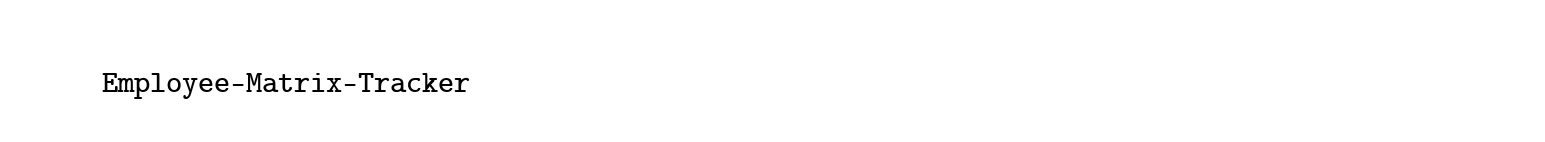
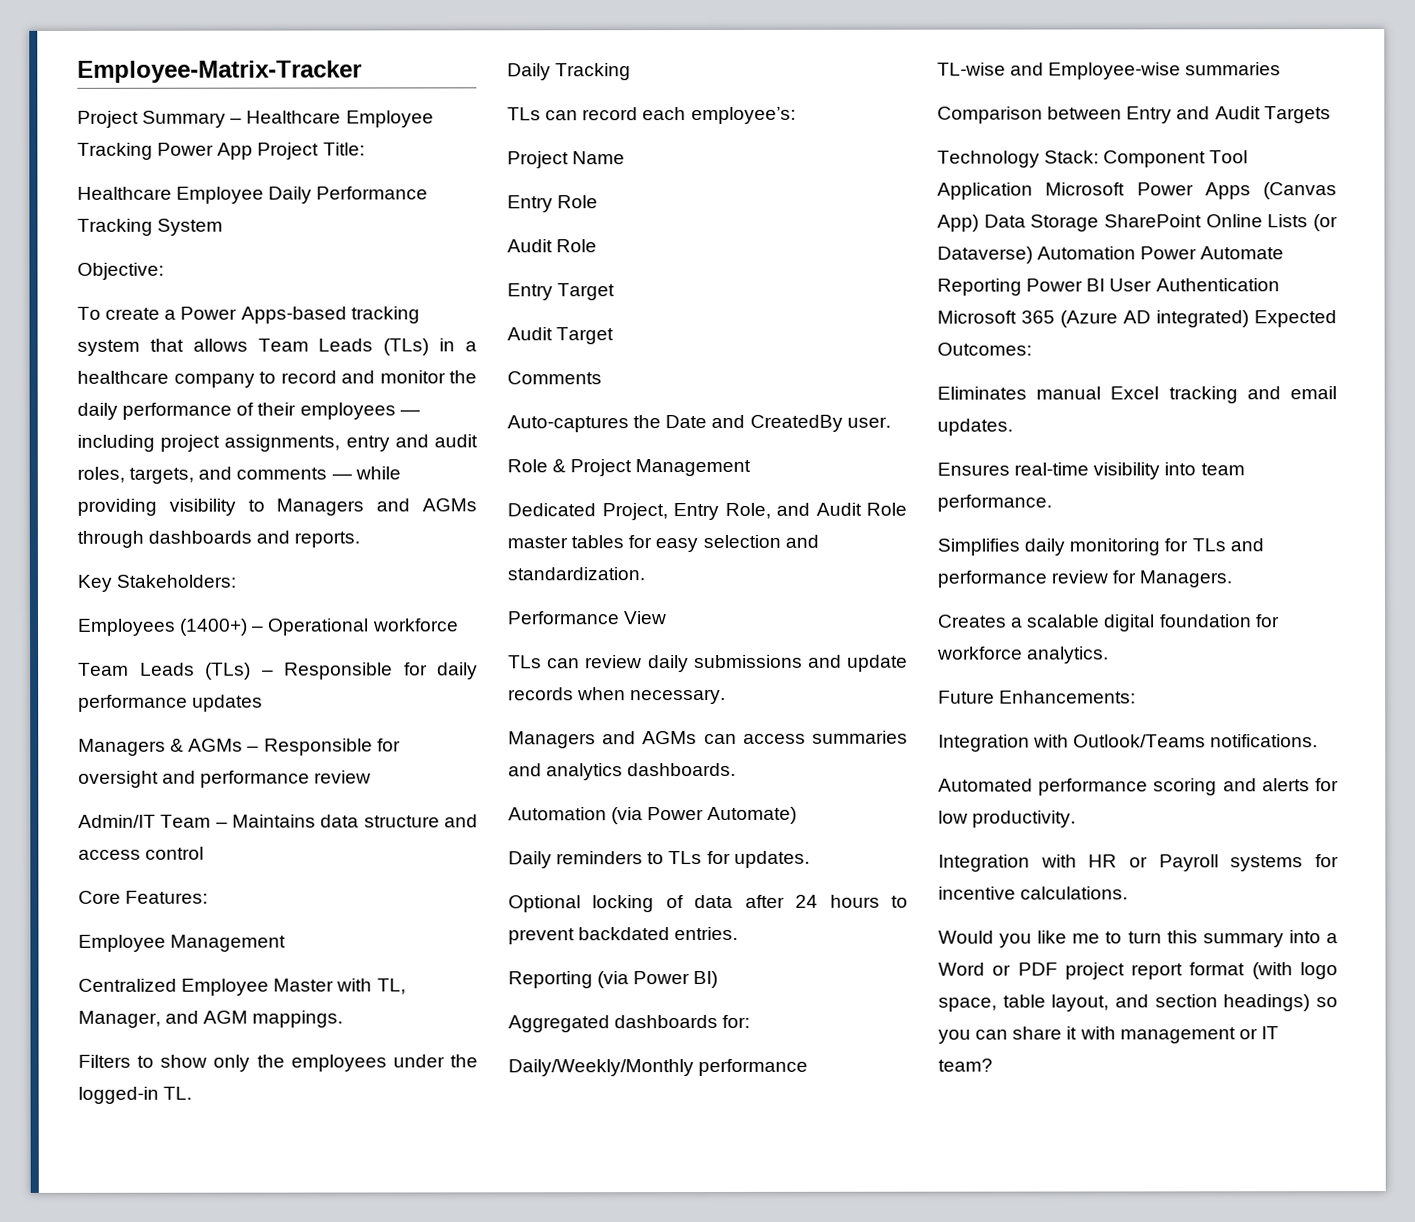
+ Project Summary – Healthcare Employee Tracking Power App Project Title:
+ Healthcare Employee Daily Performance Tracking System
+ Objective:
+ To create a Power Apps-based tracking system that allows Team Leads (TLs) in a healthcare company to record and monitor the daily performance of their employees — including project assignments, entry and audit roles, targets, and comments — while providing visibility to Managers and AGMs through dashboards and reports.
+ Key Stakeholders:
+ Employees (1400+) – Operational workforce
+ Team Leads (TLs) – Responsible for daily performance updates
+ Managers & AGMs – Responsible for oversight and performance review
+ Admin/IT Team – Maintains data structure and access control
+ Core Features:
+ Employee Management
+ Centralized Employee Master with TL, Manager, and AGM mappings.
+ Filters to show only the employees under the logged-in TL.
+ Daily Tracking
+ TLs can record each employee’s:
+ Project Name
+ Entry Role
+ Audit Role
+ Entry Target
+ Audit Target
+ Comments
+ Auto-captures the Date and CreatedBy user.
+ Role & Project Management
+ Dedicated Project, Entry Role, and Audit Role master tables for easy selection and standardization.
+ Performance View
+ TLs can review daily submissions and update records when necessary.
+ Managers and AGMs can access summaries and analytics dashboards.
+ Automation (via Power Automate)
+ Daily reminders to TLs for updates.
+ Optional locking of data after 24 hours to prevent backdated entries.
+ Reporting (via Power BI)
+ Aggregated dashboards for:
+ Daily/Weekly/Monthly performance
+ TL-wise and Employee-wise summaries
+ Comparison between Entry and Audit Targets
+ Technology Stack: Component Tool Application Microsoft Power Apps (Canvas App) Data Storage SharePoint Online Lists (or Dataverse) Automation Power Automate Reporting Power BI User Authentication Microsoft 365 (Azure AD integrated) Expected Outcomes:
+ Eliminates manual Excel tracking and email updates.
+ Ensures real-time visibility into team performance.
+ Simplifies daily monitoring for TLs and performance review for Managers.
+ Creates a scalable digital foundation for workforce analytics.
+ Future Enhancements:
+ Integration with Outlook/Teams notifications.
+ Automated performance scoring and alerts for low productivity.
+ Integration with HR or Payroll systems for incentive calculations.
+ Would you like me to turn this summary into a Word or PDF project report format (with logo space, table layout, and section headings) so you can share it with management or IT team?

